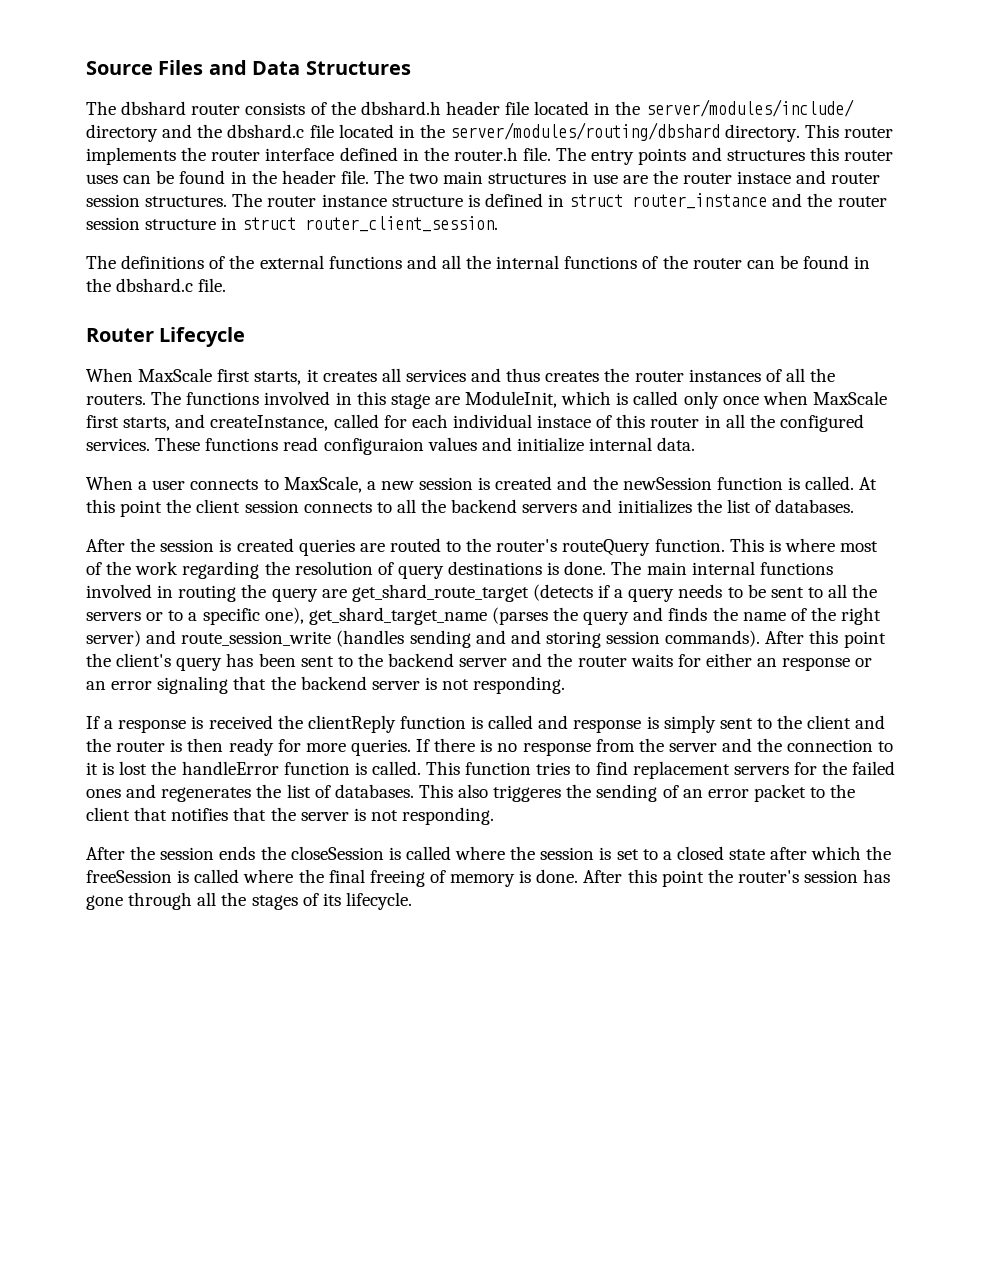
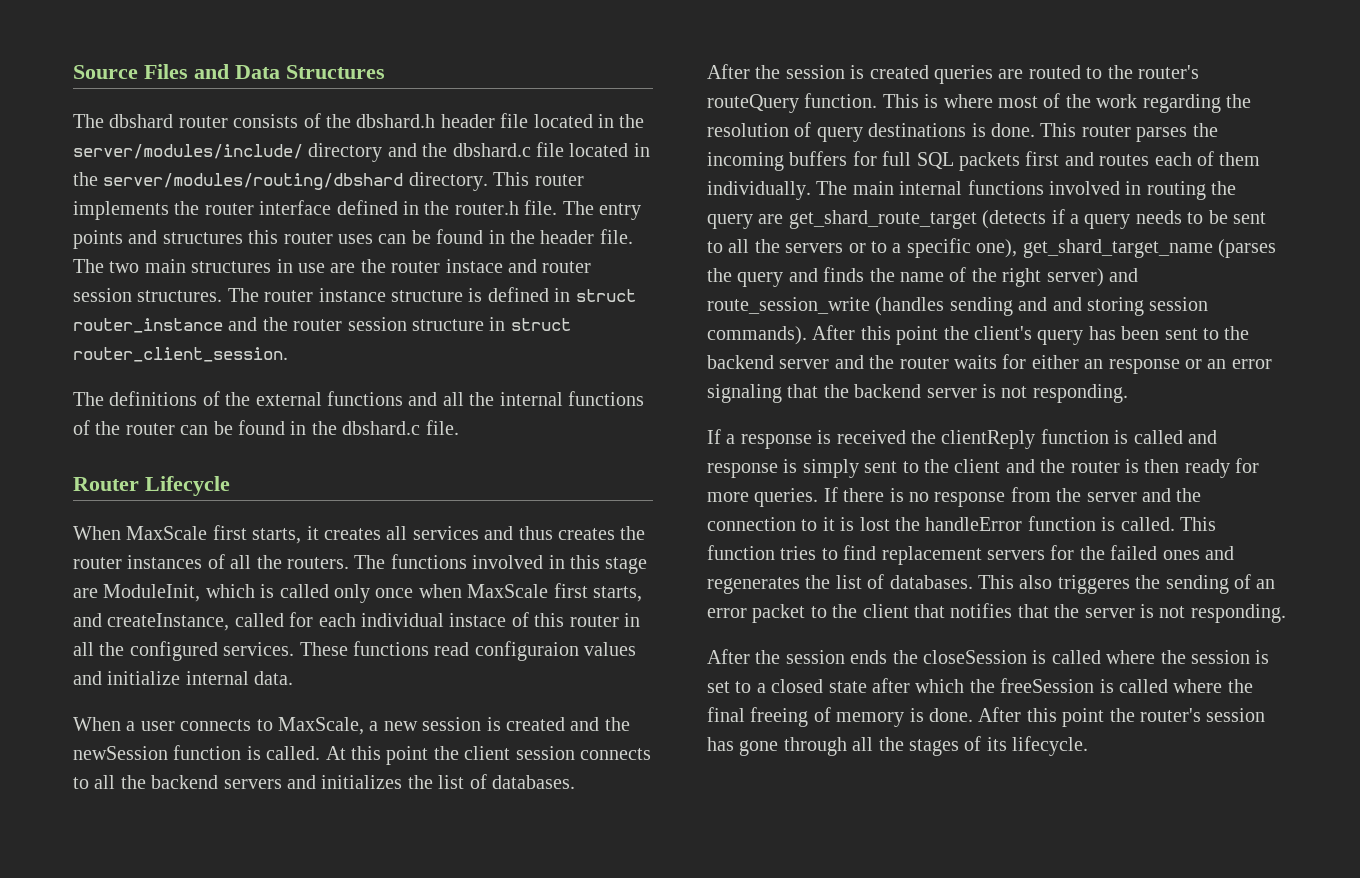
+ This router parses the incoming buffers for full SQL packets first and routes each of them individually.

